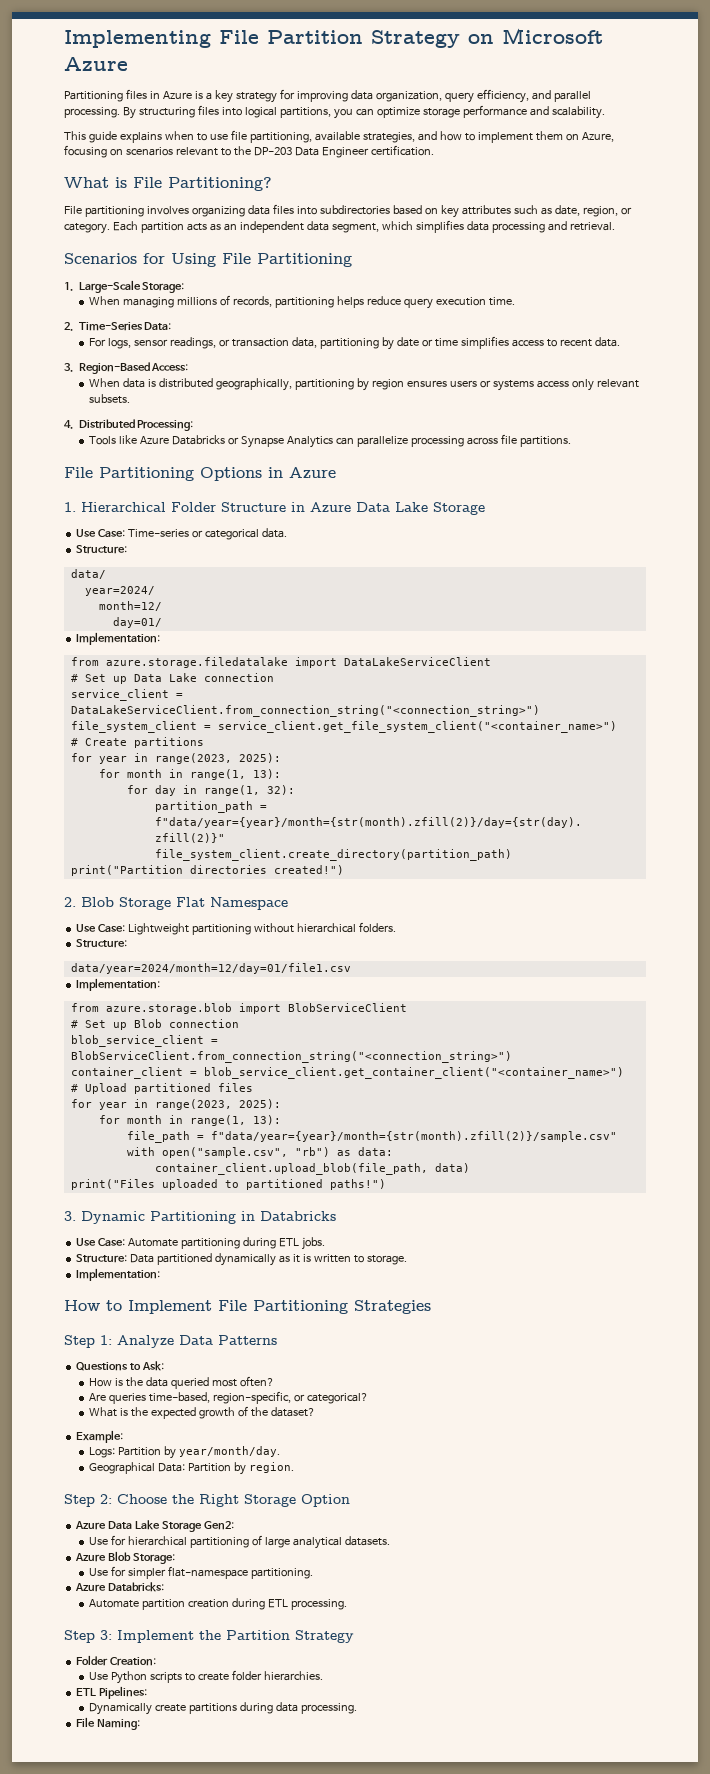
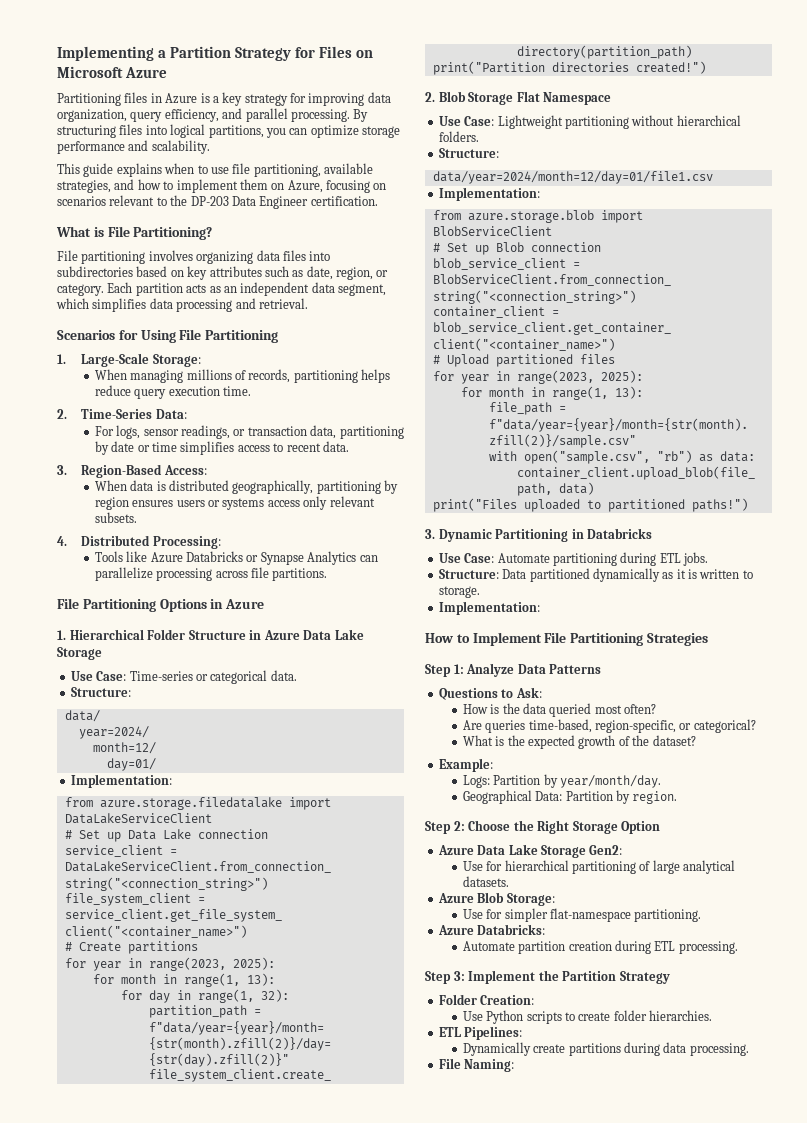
- Implementing File Partition Strategy on Microsoft Azure
+ Implementing a Partition Strategy for Files on Microsoft Azure

